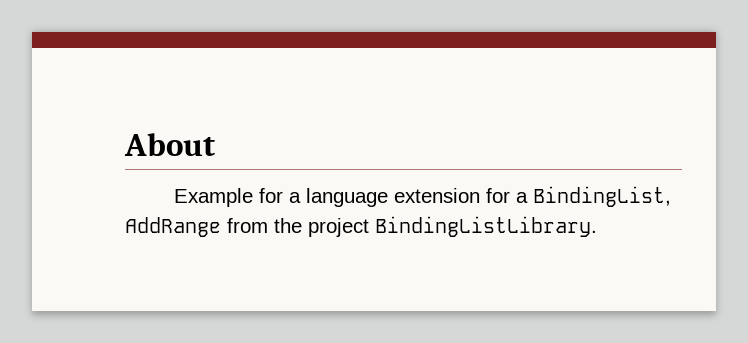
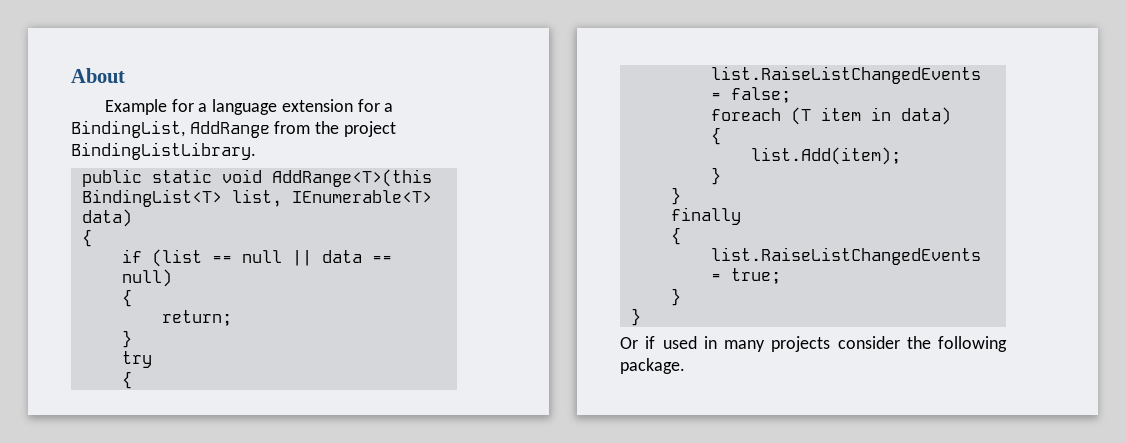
+ public static void AddRange<T>(this BindingList<T> list, IEnumerable<T> data)
+ {
+ if (list == null || data == null)
+ {
+ return;
+ }
+ try
+ {
+ list.RaiseListChangedEvents = false;
+ foreach (T item in data)
+ {
+ list.Add(item);
+ }
+ }
+ finally
+ {
+ list.RaiseListChangedEvents = true;
+ }
+ }
+ Or if used in many projects consider the following package.

